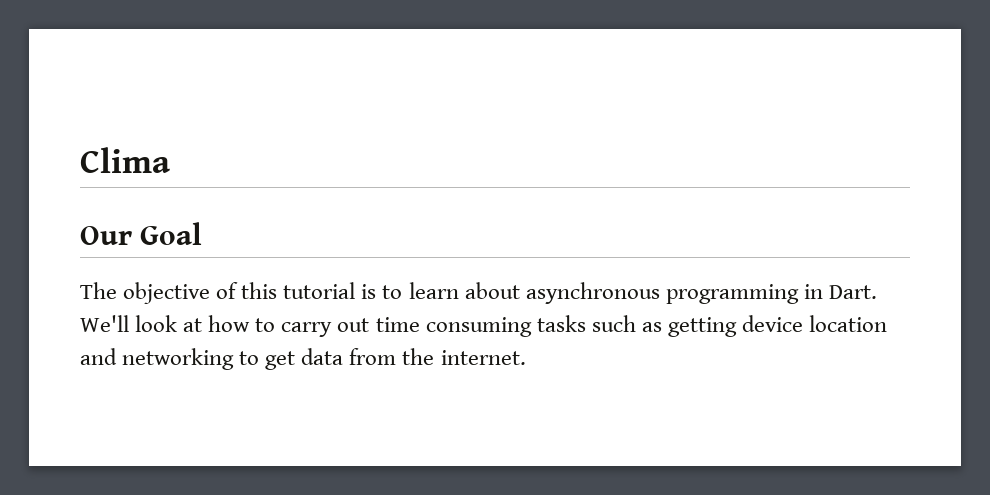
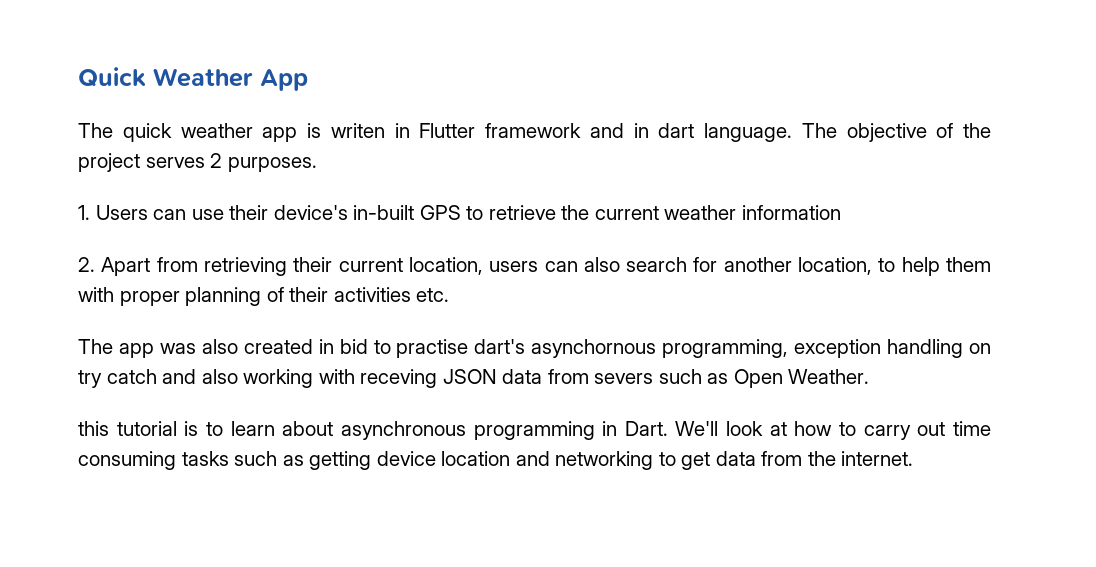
- Clima
- Our Goal
- The objective of this tutorial is to learn about asynchronous programming in Dart.
+ Quick Weather App
+ The quick weather app is writen in Flutter framework and in dart language. The objective of the project serves 2 purposes.
+ 1. Users can use their device's in-built GPS to retrieve the current weather information
+ 2. Apart from retrieving their current location, users can also search for another location, to help them with proper planning of their activities etc.
+ The app was also created in bid to practise dart's asynchornous programming, exception handling on try catch and also working with receving JSON data from severs such as Open Weather.
+ this tutorial is to learn about asynchronous programming in Dart.

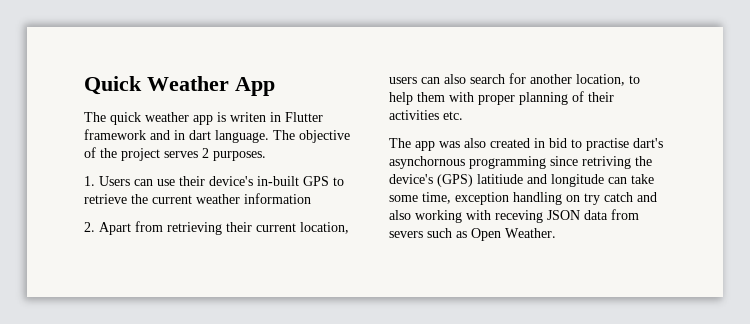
- The app was also created in bid to practise dart's asynchornous programming, exception handling on try catch and also working with receving JSON data from severs such as Open Weather.
+ The app was also created in bid to practise dart's asynchornous programming since retriving the device's (GPS) latitiude and longitude can take some time, exception handling on try catch and also working with receving JSON data from severs such as Open Weather.
- this tutorial is to learn about asynchronous programming in Dart. We'll look at how to carry out time consuming tasks such as getting device location and networking to get data from the internet.

